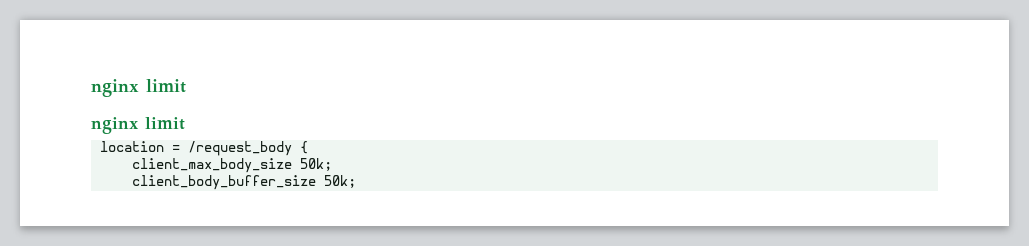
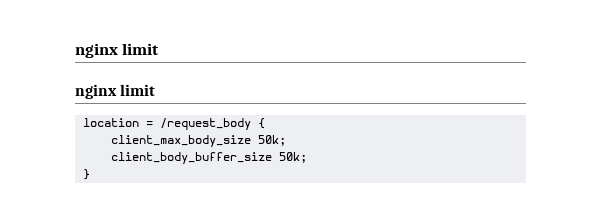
+ }

